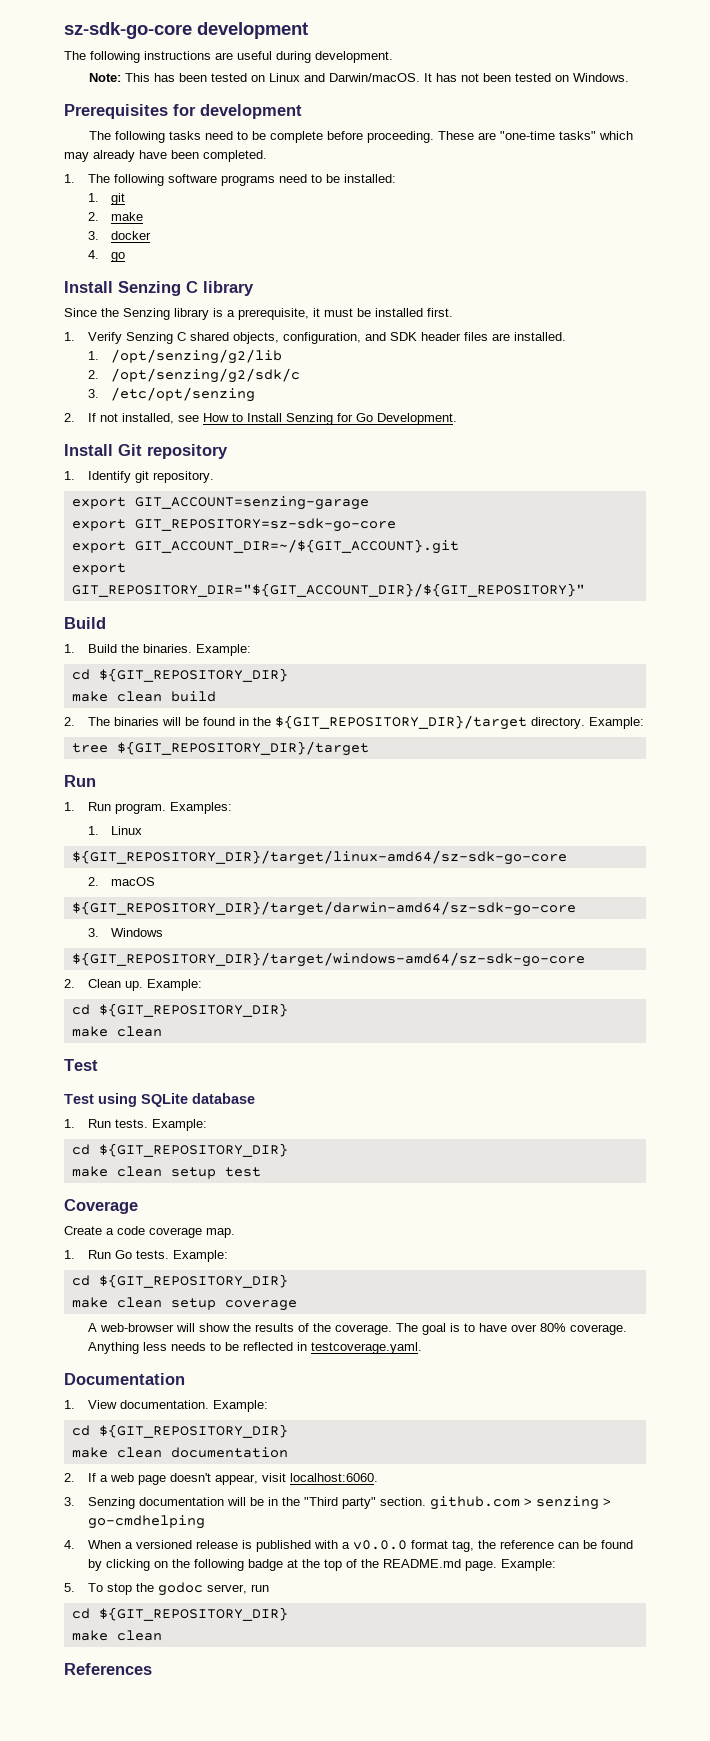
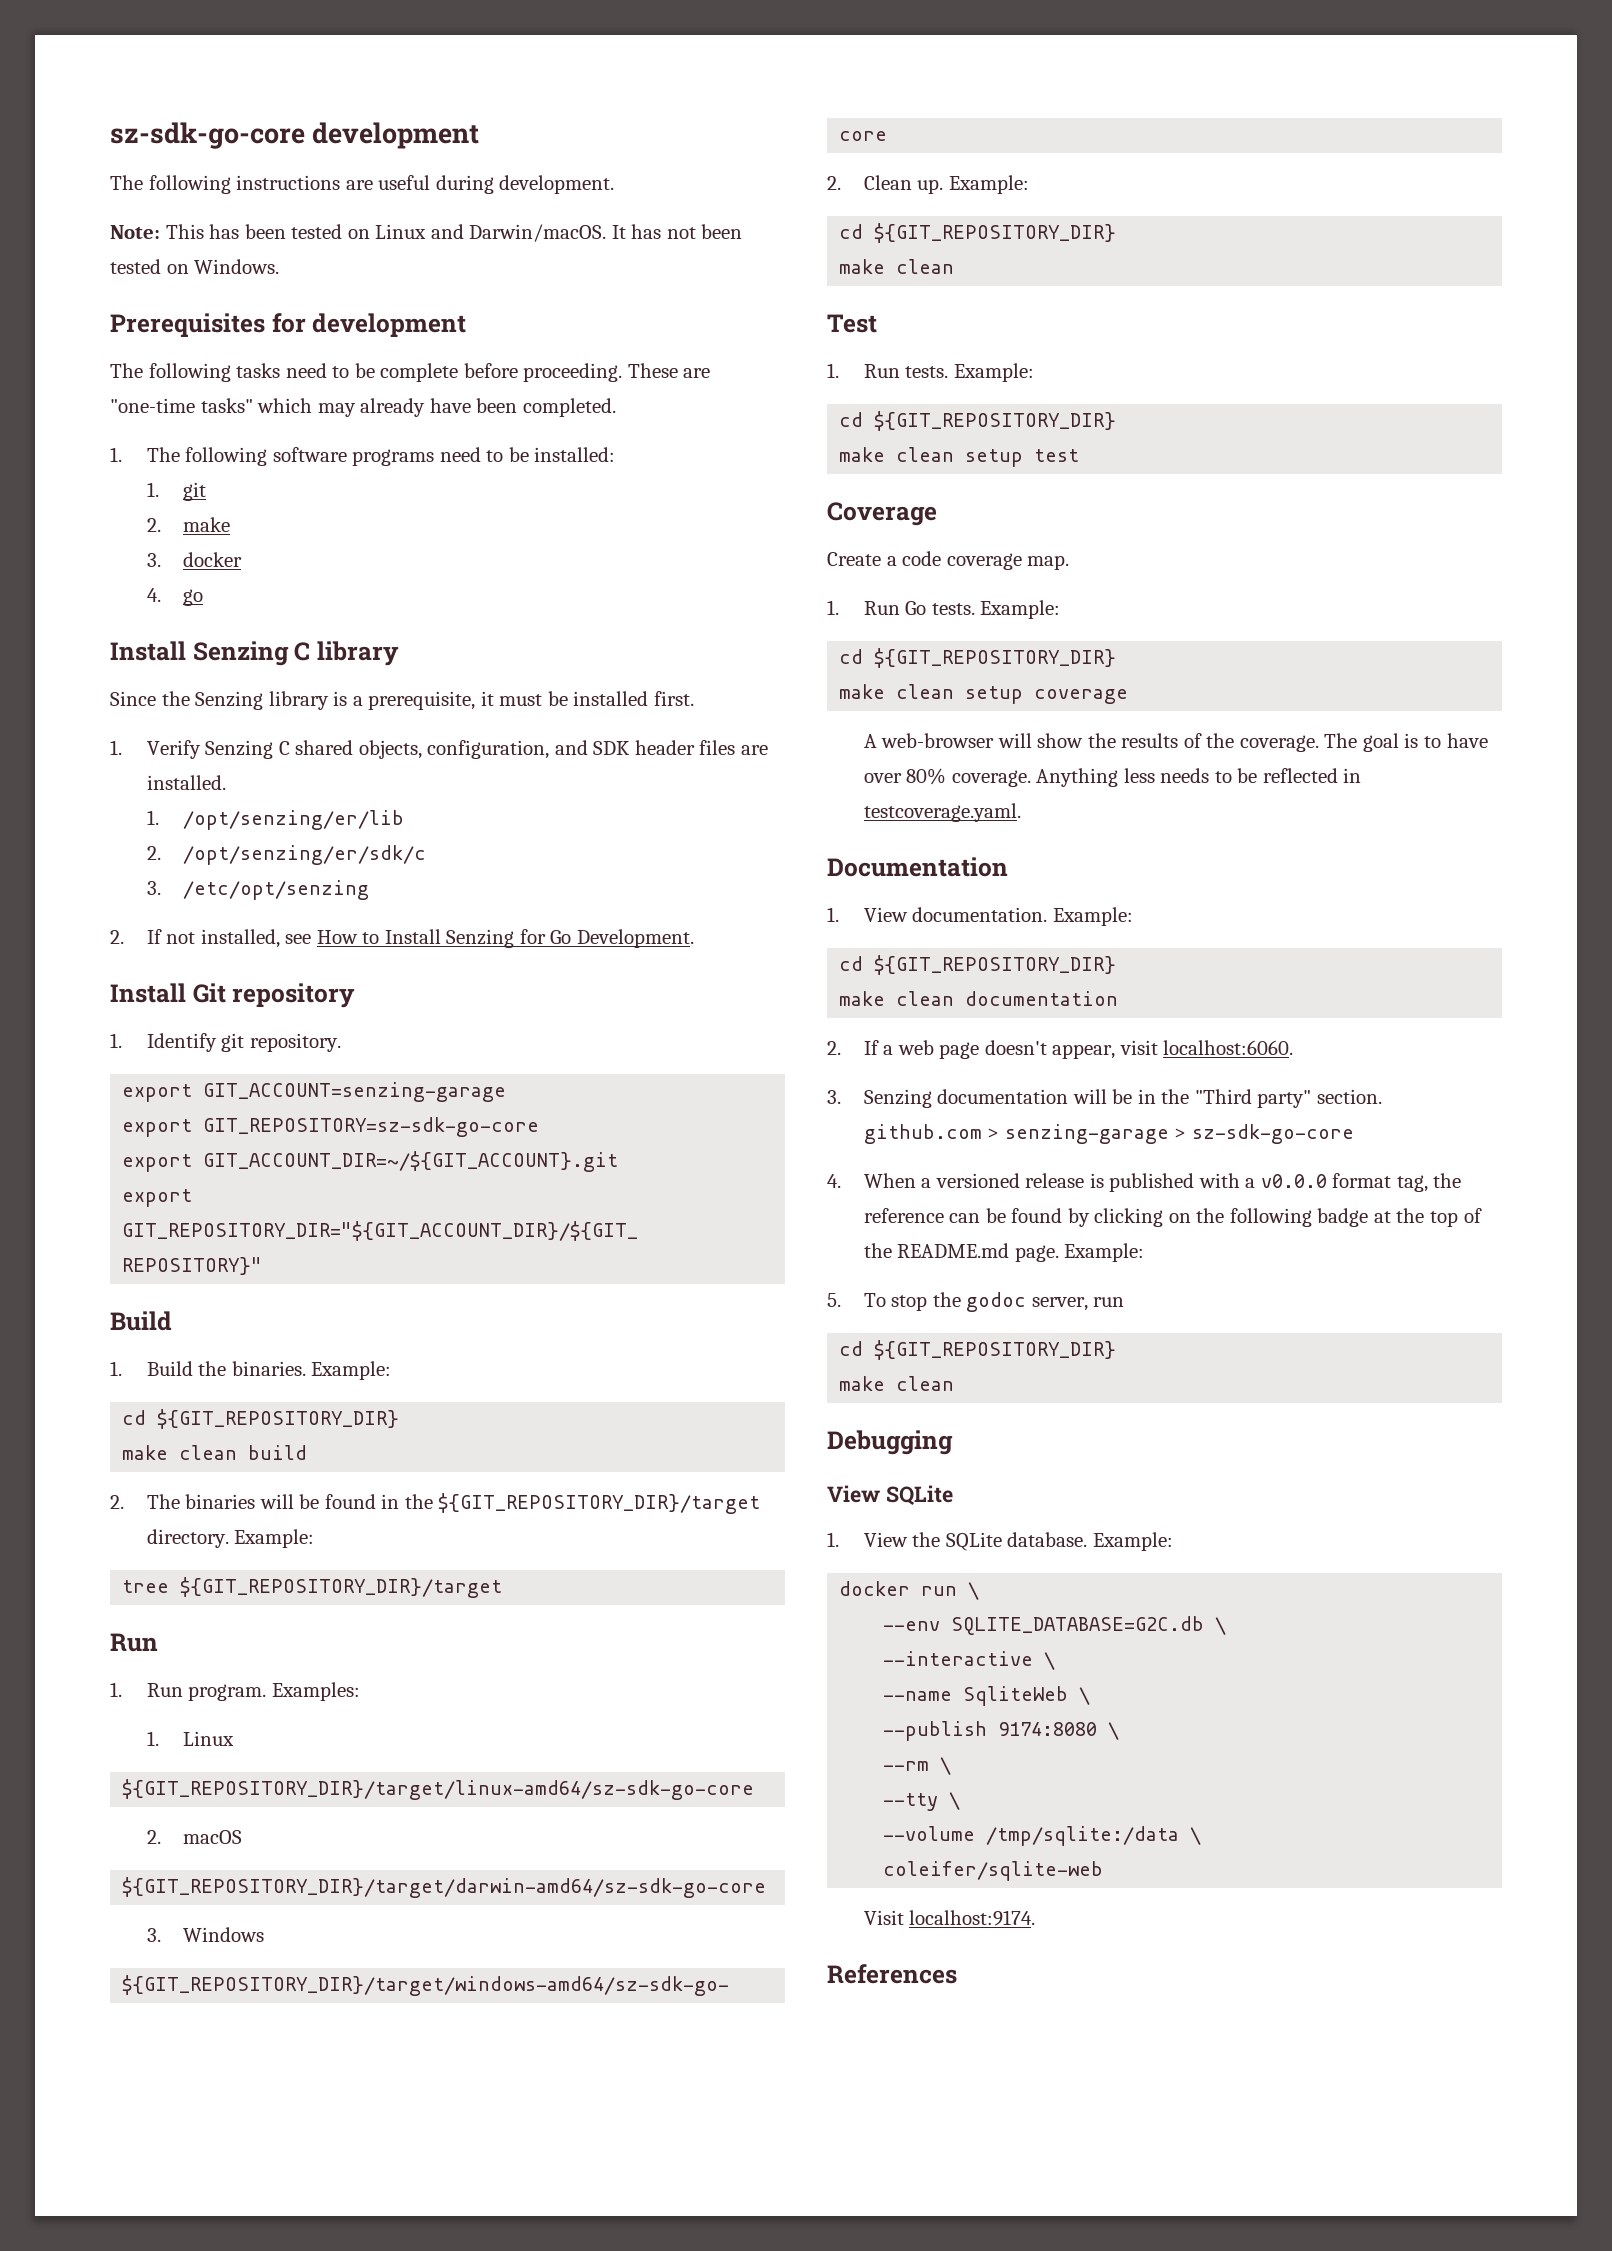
- 1. /opt/senzing/g2/lib
- 2. /opt/senzing/g2/sdk/c
+ 1. /opt/senzing/er/lib
+ 2. /opt/senzing/er/sdk/c
- Test using SQLite database
- 3. Senzing documentation will be in the "Third party" section. github.com > senzing > go-cmdhelping
+ 3. Senzing documentation will be in the "Third party" section. github.com > senzing-garage > sz-sdk-go-core
+ Debugging
+ View SQLite
+ 1. View the SQLite database. Example:
+ docker run \
+ --env SQLITE_DATABASE=G2C.db \
+ --interactive \
+ --name SqliteWeb \
+ --publish 9174:8080 \
+ --rm \
+ --tty \
+ --volume /tmp/sqlite:/data \
+ coleifer/sqlite-web
+ Visit localhost:9174.

